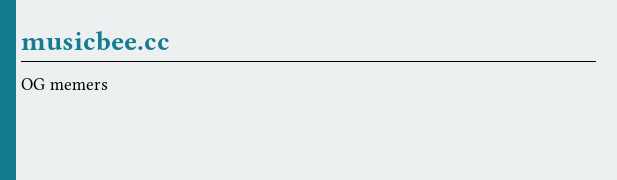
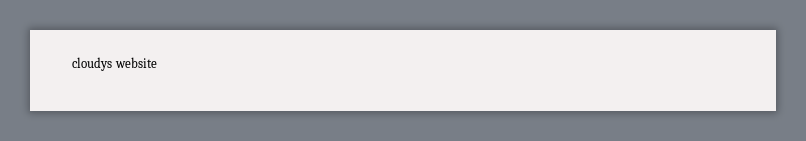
- musicbee.cc
- OG memers
+ cloudys website

